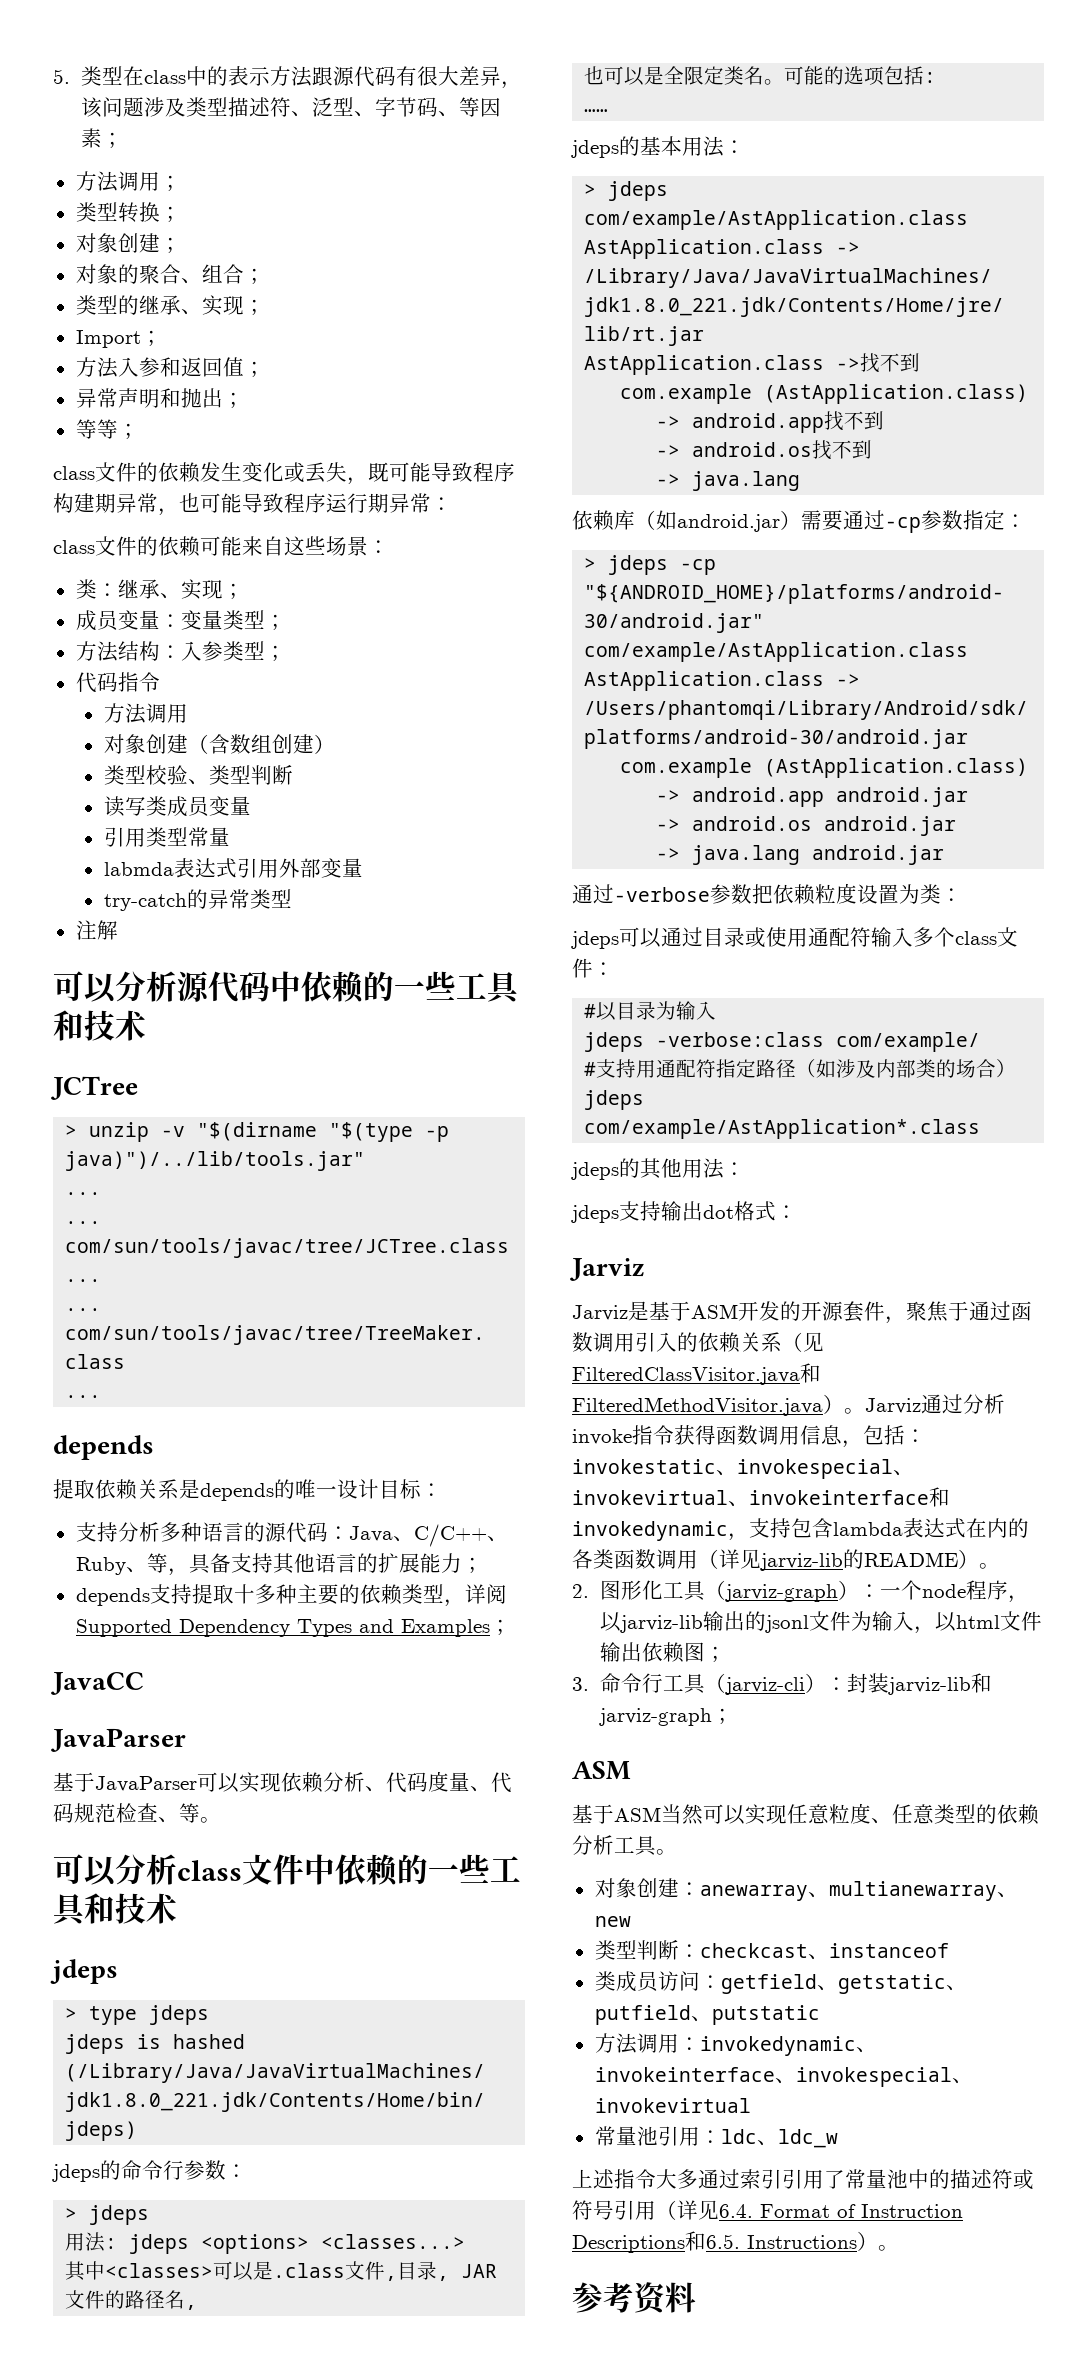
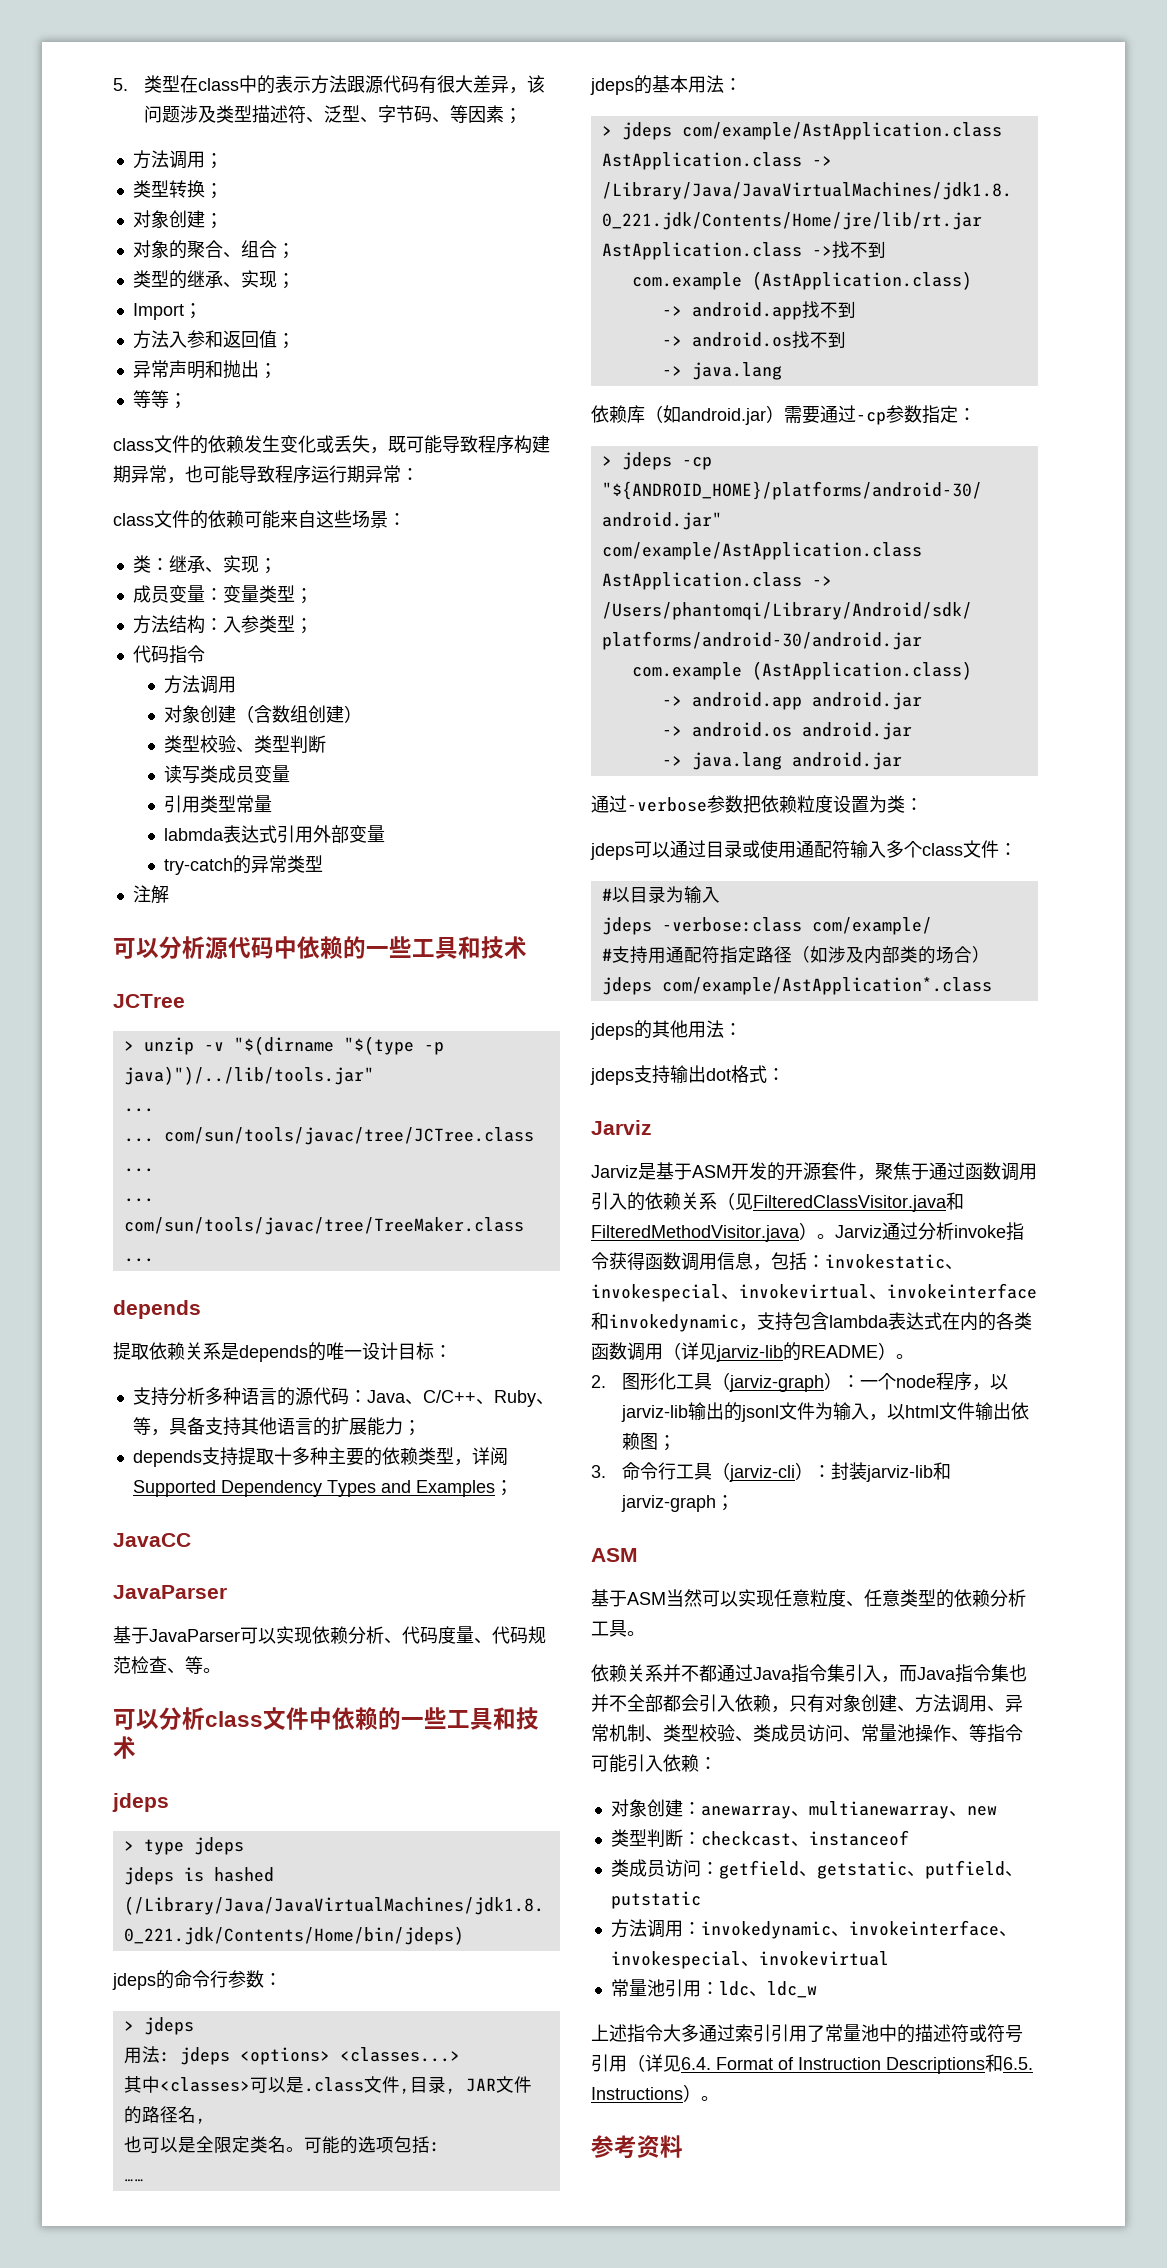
+ 依赖关系并不都通过Java指令集引入，而Java指令集也并不全部都会引入依赖，只有对象创建、方法调用、异常机制、类型校验、类成员访问、常量池操作、等指令可能引入依赖：

